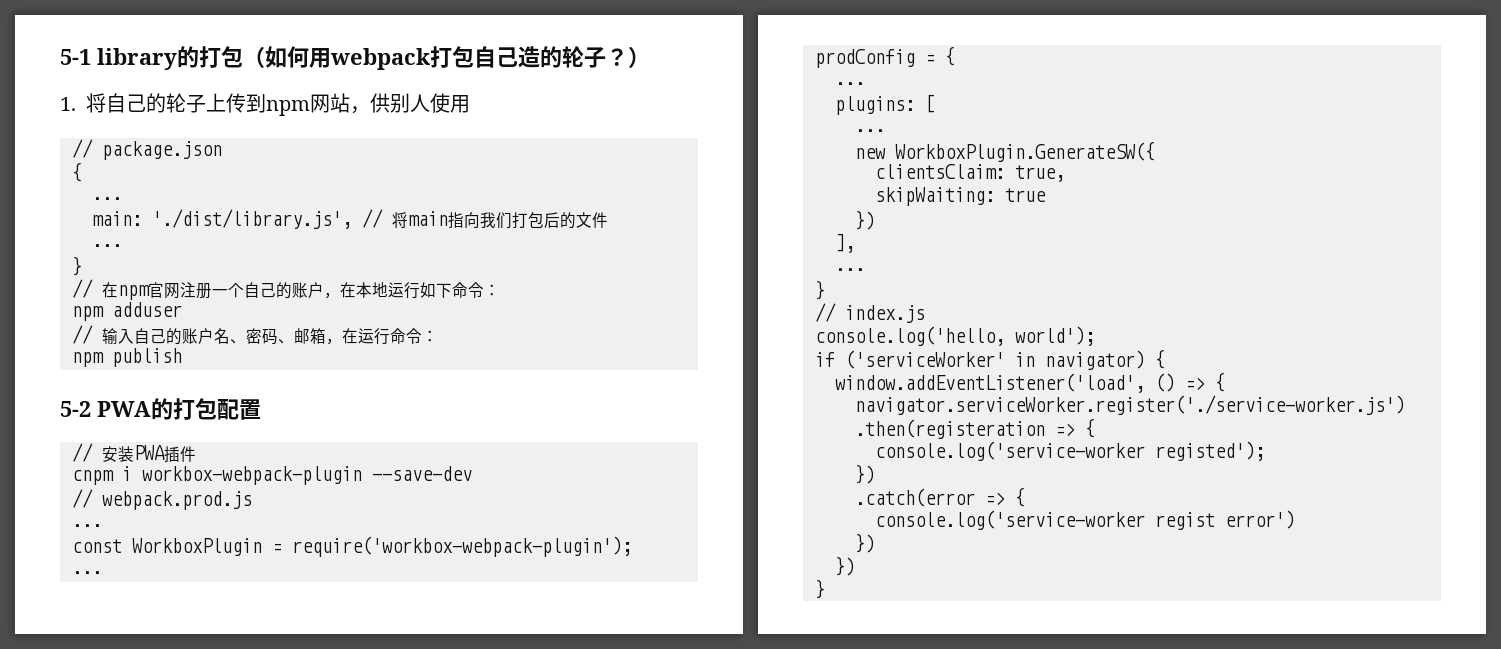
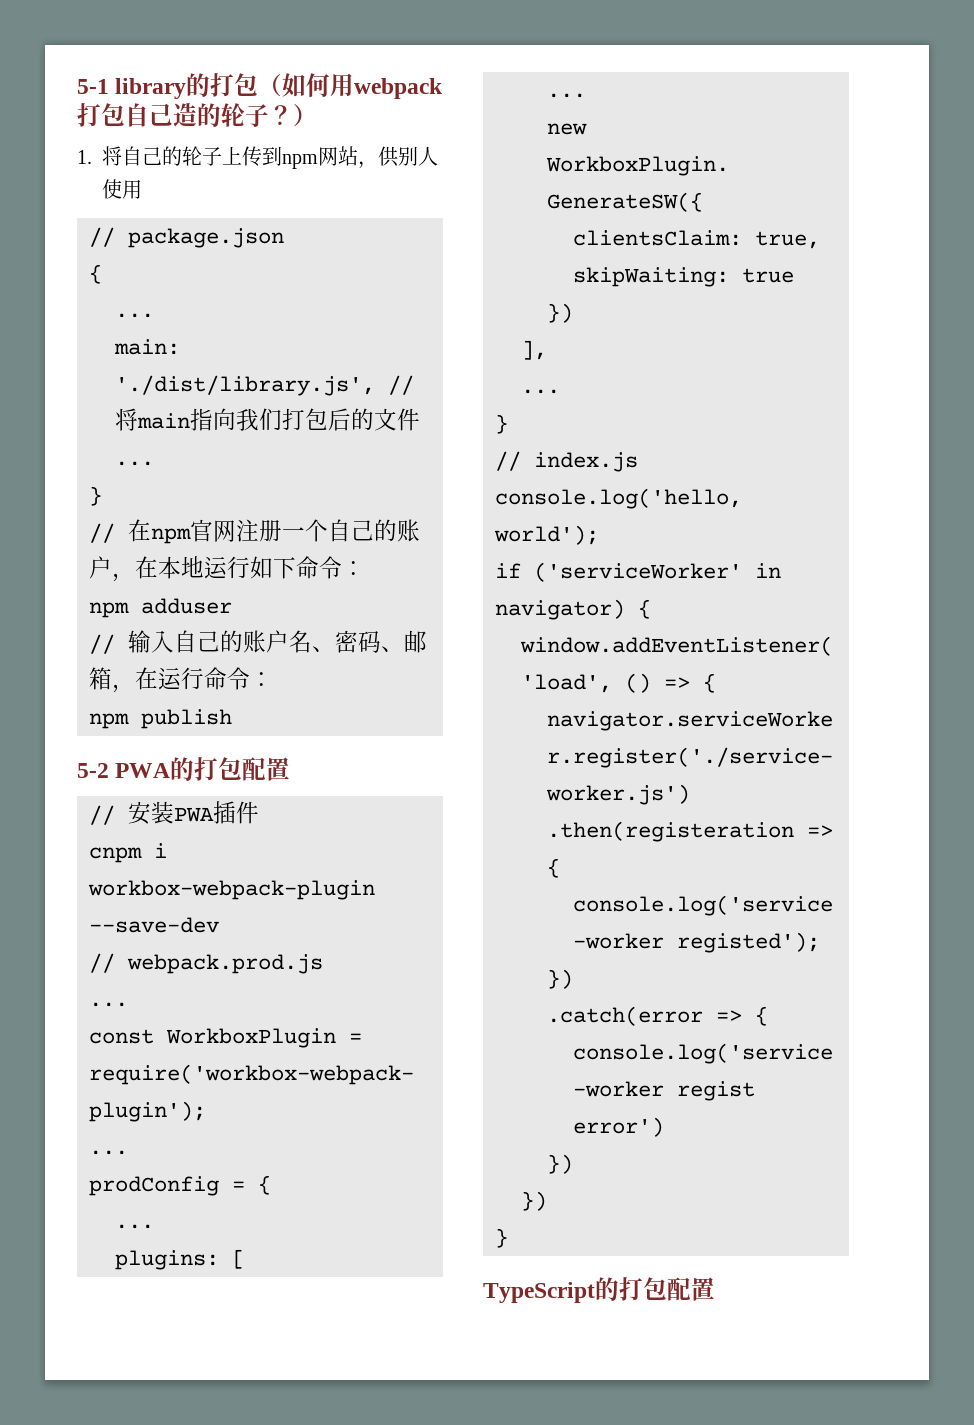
+ TypeScript的打包配置

